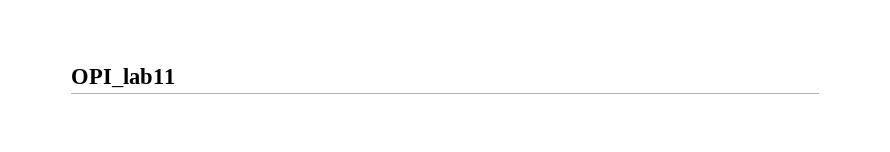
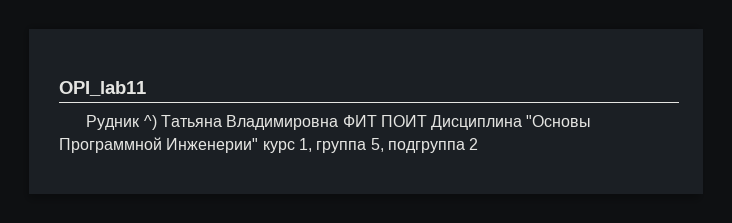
+ Рудник ^) Татьяна Владимировна ФИТ ПОИТ Дисциплина "Основы Программной Инженерии" курс 1, группа 5, подгруппа 2

